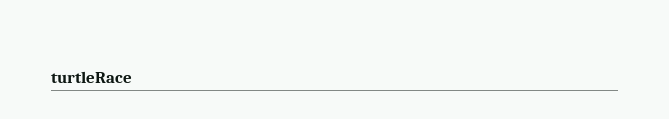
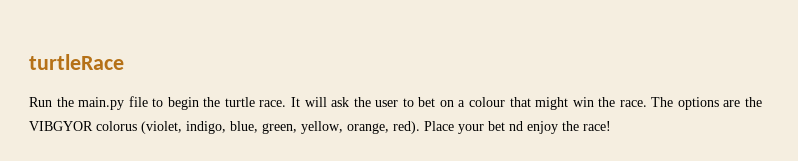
+ Run the main.py file to begin the turtle race. It will ask the user to bet on a colour that might win the race. The options are the VIBGYOR colorus (violet, indigo, blue, green, yellow, orange, red). Place your bet nd enjoy the race!

